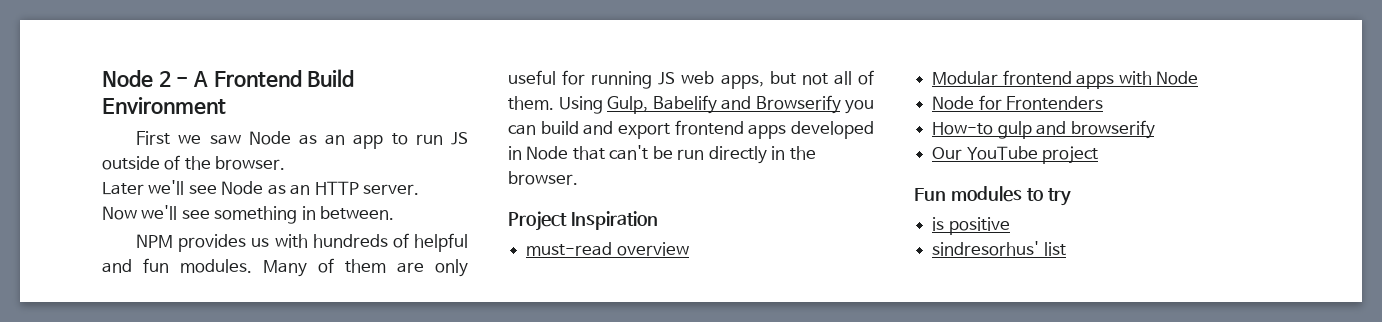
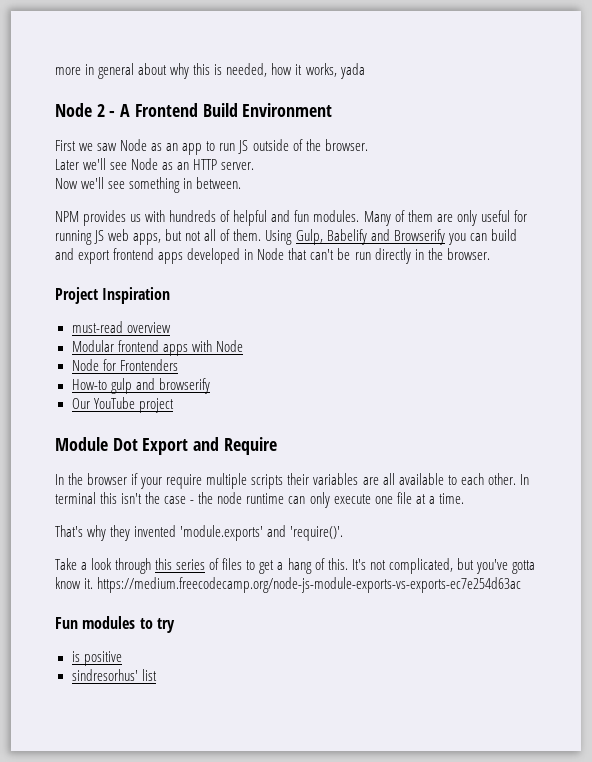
+ more in general about why this is needed, how it works, yada
+ Module Dot Export and Require
+ In the browser if your require multiple scripts their variables are all available to each other. In terminal this isn't the case - the node runtime can only execute one file at a time.
+ That's why they invented 'module.exports' and 'require()'.
+ Take a look through this series of files to get a hang of this. It's not complicated, but you've gotta know it. https://medium.freecodecamp.org/node-js-module-exports-vs-exports-ec7e254d63ac

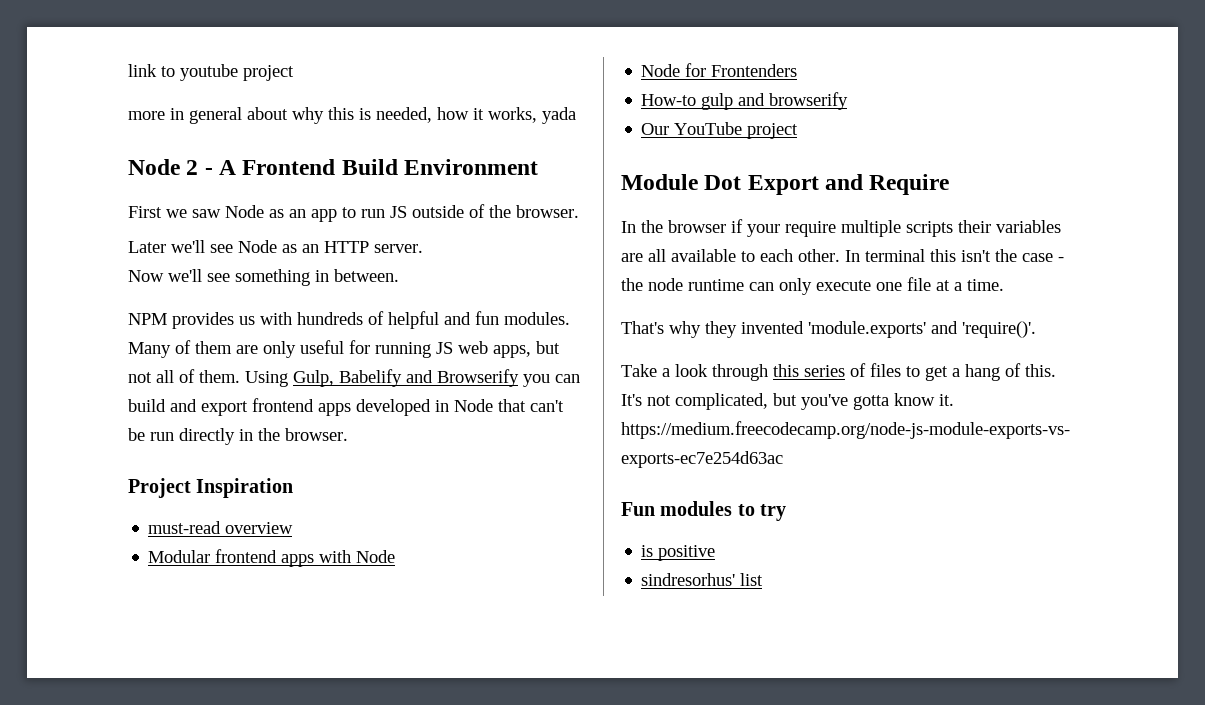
+ link to youtube project

